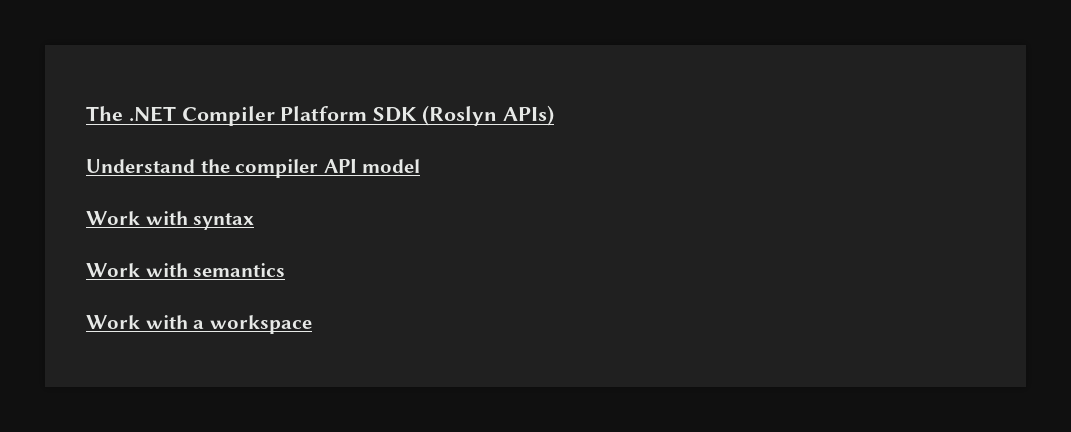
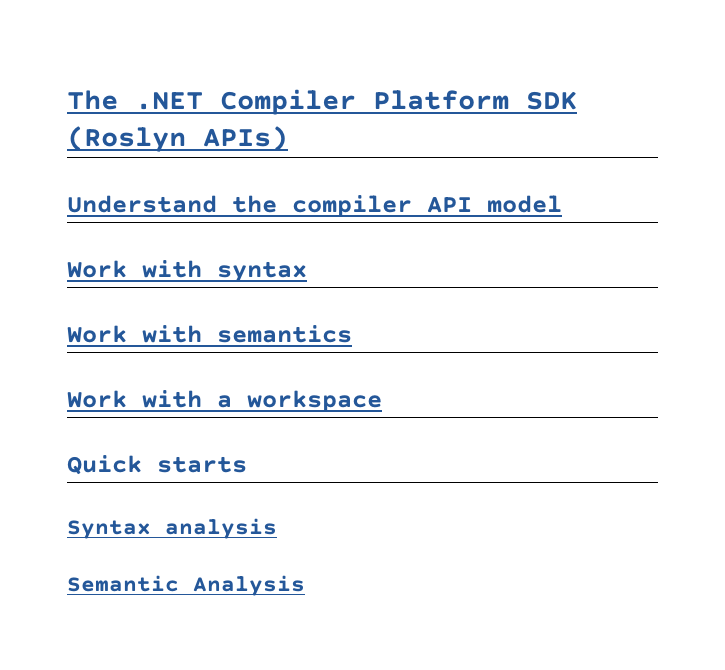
+ Quick starts
+ Syntax analysis
+ Semantic Analysis

